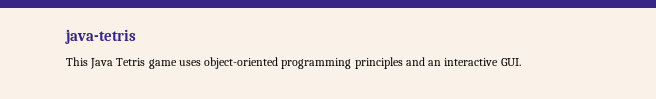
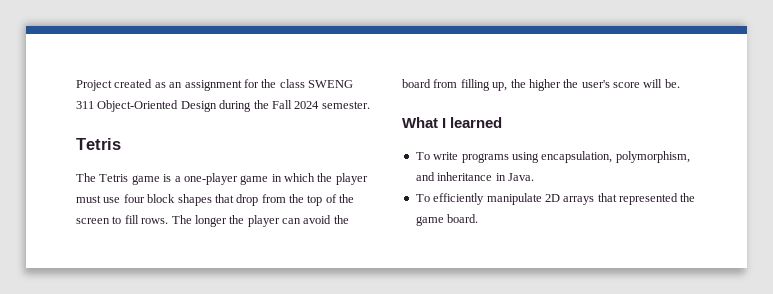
- java-tetris
- This Java Tetris game uses object-oriented programming principles and an interactive GUI.
+ Project created as an assignment for the class SWENG 311 Object-Oriented Design during the Fall 2024 semester.
+ Tetris
+ The Tetris game is a one-player game in which the player must use four block shapes that drop from the top of the screen to fill rows. The longer the player can avoid the board from filling up, the higher the user's score will be.
+ What I learned
+ To write programs using encapsulation, polymorphism, and inheritance in Java.
+ To efficiently manipulate 2D arrays that represented the game board.

